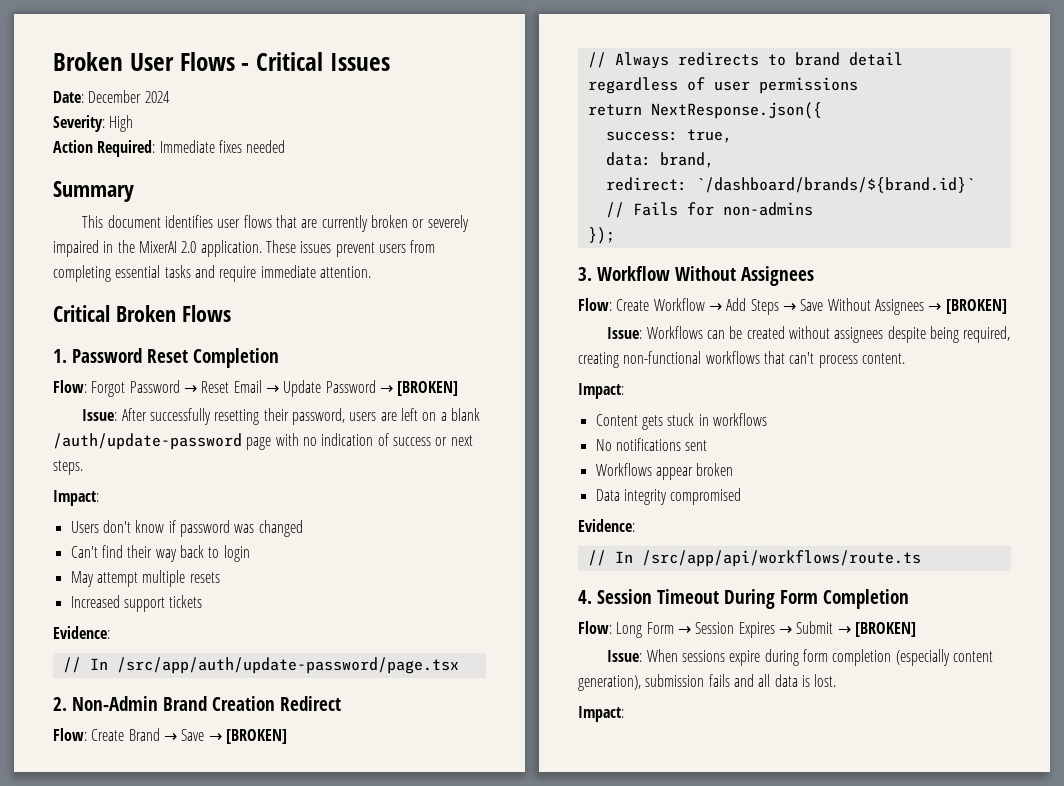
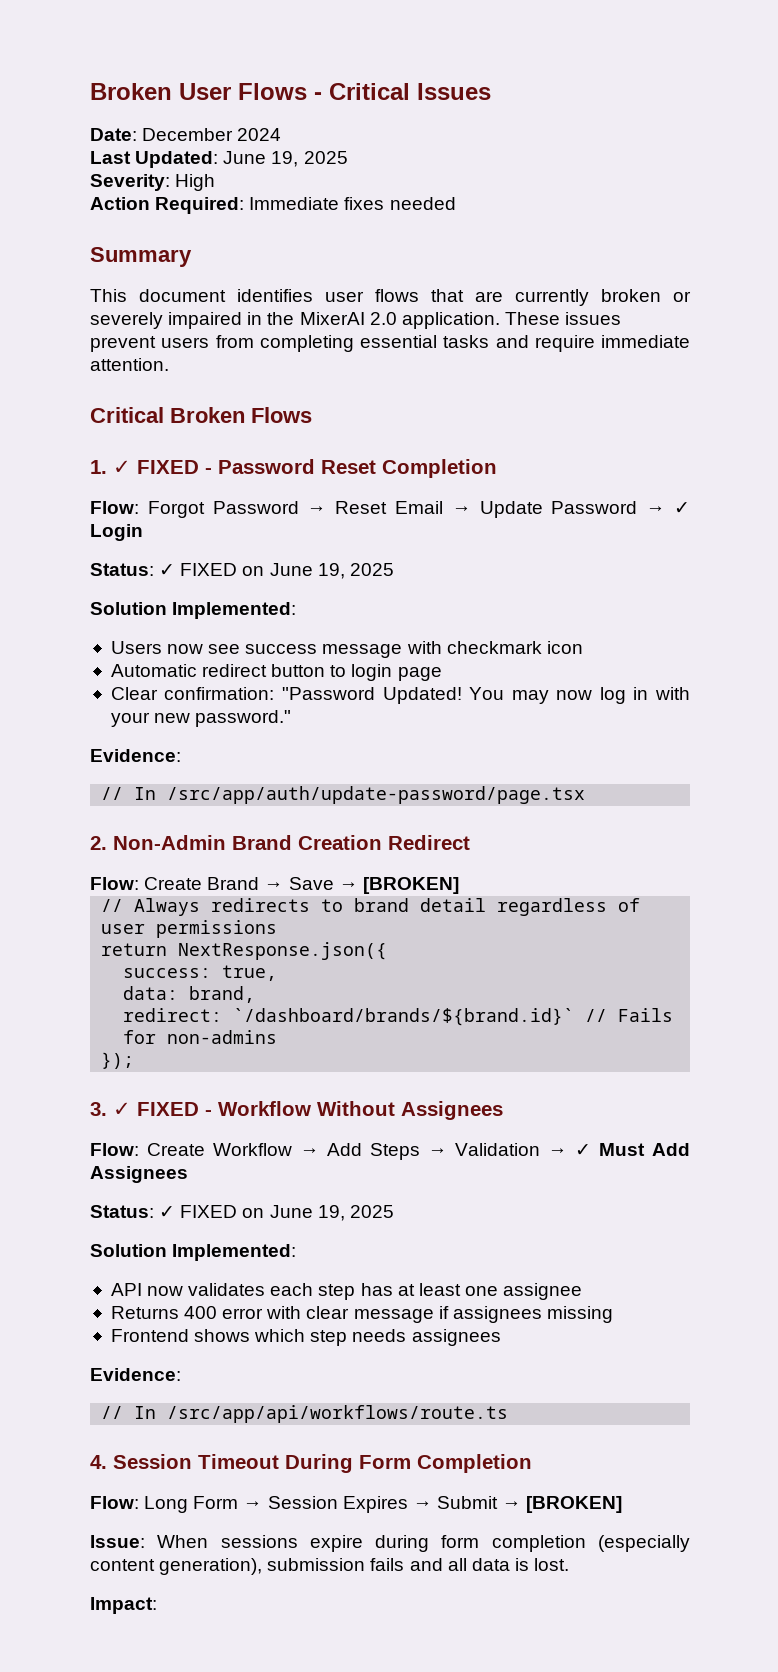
+ Last Updated: June 19, 2025
- 1. Password Reset Completion
+ 1. ✓ FIXED - Password Reset Completion
- Flow: Forgot Password → Reset Email → Update Password → [BROKEN]
- Issue: After successfully resetting their password, users are left on a blank /auth/update-password page with no indication of success or next steps.
- Impact:
- Users don't know if password was changed
- Can't find their way back to login
- May attempt multiple resets
- Increased support tickets
+ Flow: Forgot Password → Reset Email → Update Password → ✓ Login
+ Status: ✓ FIXED on June 19, 2025
+ Solution Implemented:
+ Users now see success message with checkmark icon
+ Automatic redirect button to login page
+ Clear confirmation: "Password Updated! You may now log in with your new password."
- 3. Workflow Without Assignees
+ 3. ✓ FIXED - Workflow Without Assignees
- Flow: Create Workflow → Add Steps → Save Without Assignees → [BROKEN]
- Issue: Workflows can be created without assignees despite being required, creating non-functional workflows that can't process content.
- Impact:
- Content gets stuck in workflows
- No notifications sent
- Workflows appear broken
- Data integrity compromised
+ Flow: Create Workflow → Add Steps → Validation → ✓ Must Add Assignees
+ Status: ✓ FIXED on June 19, 2025
+ Solution Implemented:
+ API now validates each step has at least one assignee
+ Returns 400 error with clear message if assignees missing
+ Frontend shows which step needs assignees

